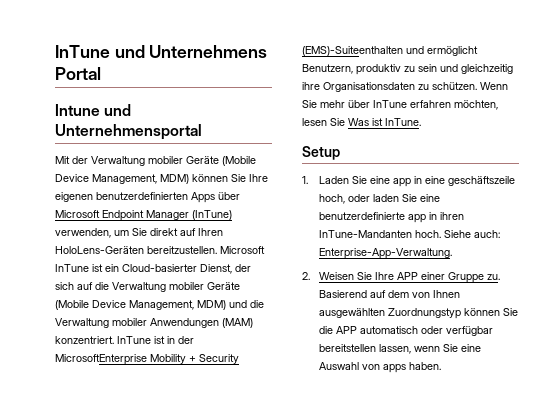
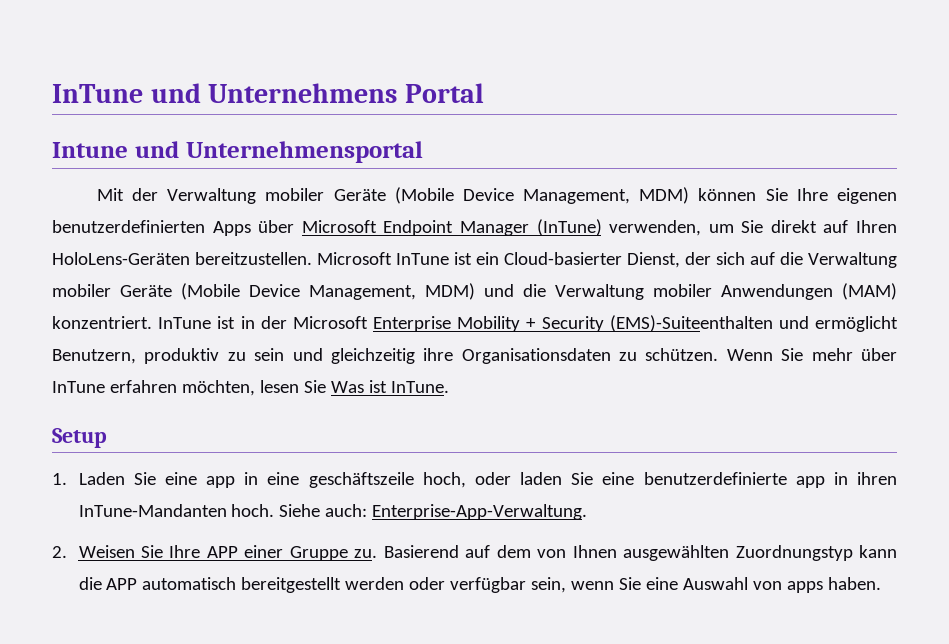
- InTune ist in der MicrosoftEnterprise Mobility + Security (EMS)-Suiteenthalten und ermöglicht Benutzern, produktiv zu sein und gleichzeitig ihre Organisationsdaten zu schützen.
+ InTune ist in der Microsoft Enterprise Mobility + Security (EMS)-Suiteenthalten und ermöglicht Benutzern, produktiv zu sein und gleichzeitig ihre Organisationsdaten zu schützen.
- Basierend auf dem von Ihnen ausgewählten Zuordnungstyp können Sie die APP automatisch oder verfügbar bereitstellen lassen, wenn Sie eine Auswahl von apps haben.
+ Basierend auf dem von Ihnen ausgewählten Zuordnungstyp kann die APP automatisch bereitgestellt werden oder verfügbar sein, wenn Sie eine Auswahl von apps haben.

